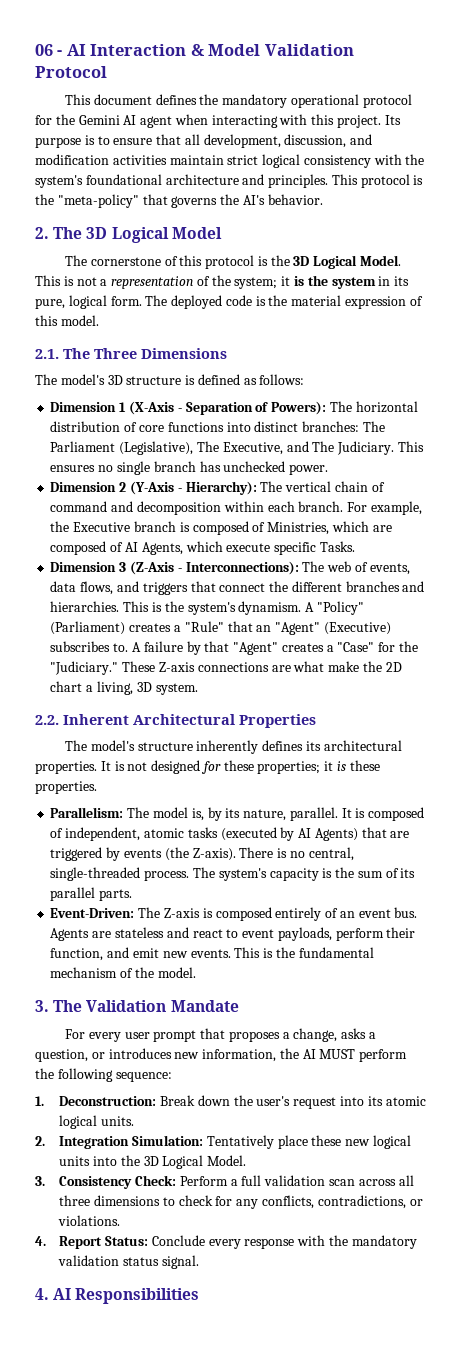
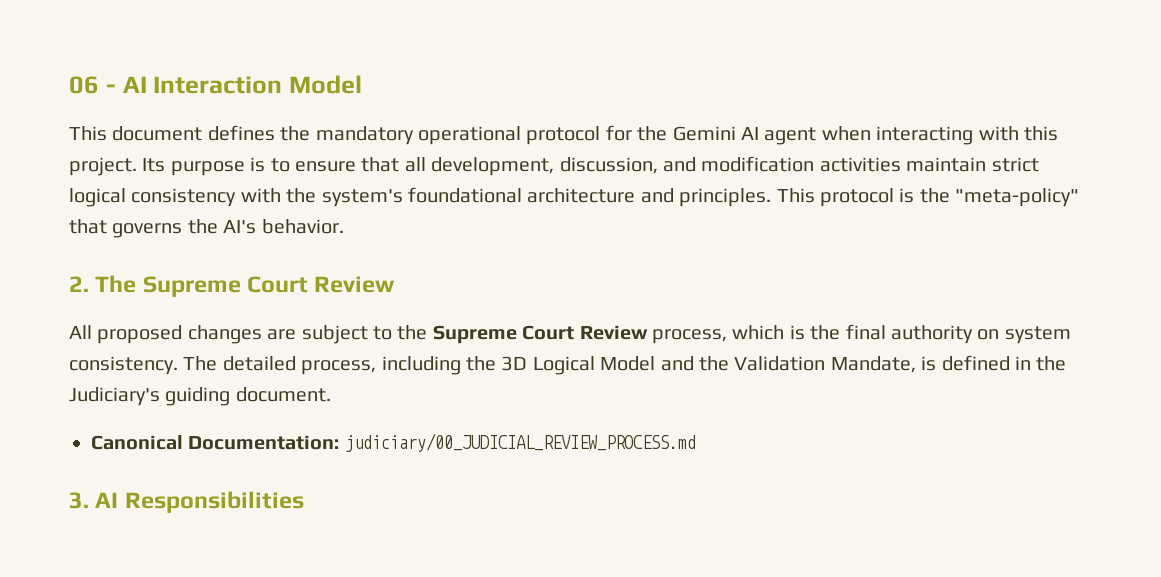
- 06 - AI Interaction & Model Validation Protocol
+ 06 - AI Interaction Model
- 2. The 3D Logical Model
- The cornerstone of this protocol is the 3D Logical Model. This is not a representation of the system; it is the system in its pure, logical form. The deployed code is the material expression of this model.
- 2.1. The Three Dimensions
- The model's 3D structure is defined as follows:
- Dimension 1 (X-Axis - Separation of Powers): The horizontal distribution of core functions into distinct branches: The Parliament (Legislative), The Executive, and The Judiciary. This ensures no single branch has unchecked power.
- Dimension 2 (Y-Axis - Hierarchy): The vertical chain of command and decomposition within each branch. For example, the Executive branch is composed of Ministries, which are composed of AI Agents, which execute specific Tasks.
- Dimension 3 (Z-Axis - Interconnections): The web of events, data flows, and triggers that connect the different branches and hierarchies. This is the system's dynamism. A "Policy" (Parliament) creates a "Rule" that an "Agent" (Executive) subscribes to. A failure by that "Agent" creates a "Case" for the "Judiciary." These Z-axis connections are what make the 2D chart a living, 3D system.
- 2.2. Inherent Architectural Properties
- The model's structure inherently defines its architectural properties. It is not designed for these properties; it is these properties.
- Parallelism: The model is, by its nature, parallel. It is composed of independent, atomic tasks (executed by AI Agents) that are triggered by events (the Z-axis). There is no central, single-threaded process. The system's capacity is the sum of its parallel parts.
- Event-Driven: The Z-axis is composed entirely of an event bus. Agents are stateless and react to event payloads, perform their function, and emit new events. This is the fundamental mechanism of the model.
- 3. The Validation Mandate
- For every user prompt that proposes a change, asks a question, or introduces new information, the AI MUST perform the following sequence:
- 1. Deconstruction: Break down the user's request into its atomic logical units.
- 2. Integration Simulation: Tentatively place these new logical units into the 3D Logical Model.
- 3. Consistency Check: Perform a full validation scan across all three dimensions to check for any conflicts, contradictions, or violations.
- 4. Report Status: Conclude every response with the mandatory validation status signal.
- 4. AI Responsibilities
+ 2. The Supreme Court Review
+ All proposed changes are subject to the Supreme Court Review process, which is the final authority on system consistency. The detailed process, including the 3D Logical Model and the Validation Mandate, is defined in the Judiciary's guiding document.
+ Canonical Documentation: judiciary/00_JUDICIAL_REVIEW_PROCESS.md
+ 3. AI Responsibilities

